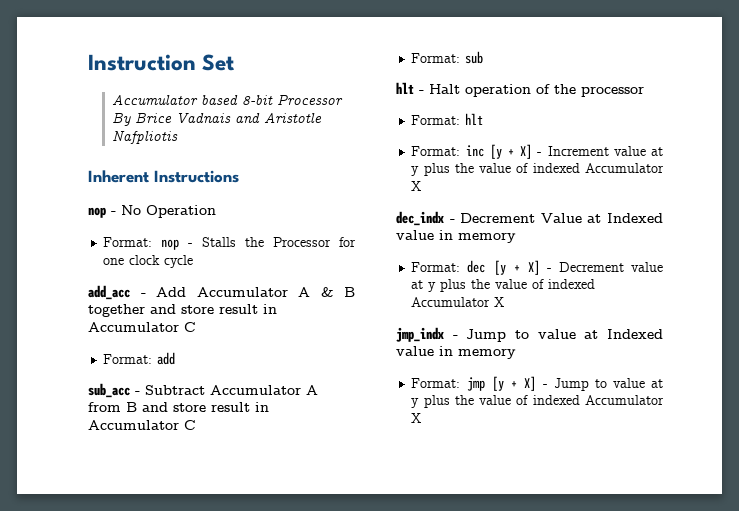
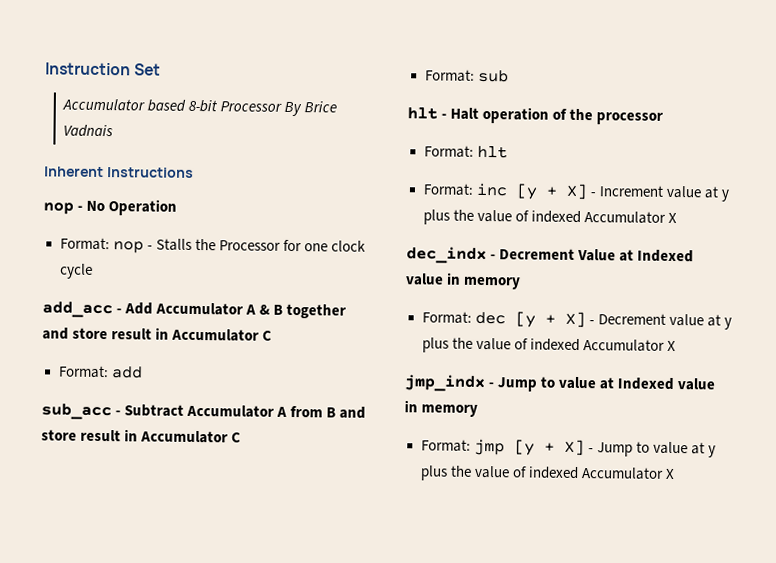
- Accumulator based 8-bit Processor By Brice Vadnais and Aristotle Nafpliotis
+ Accumulator based 8-bit Processor By Brice Vadnais

